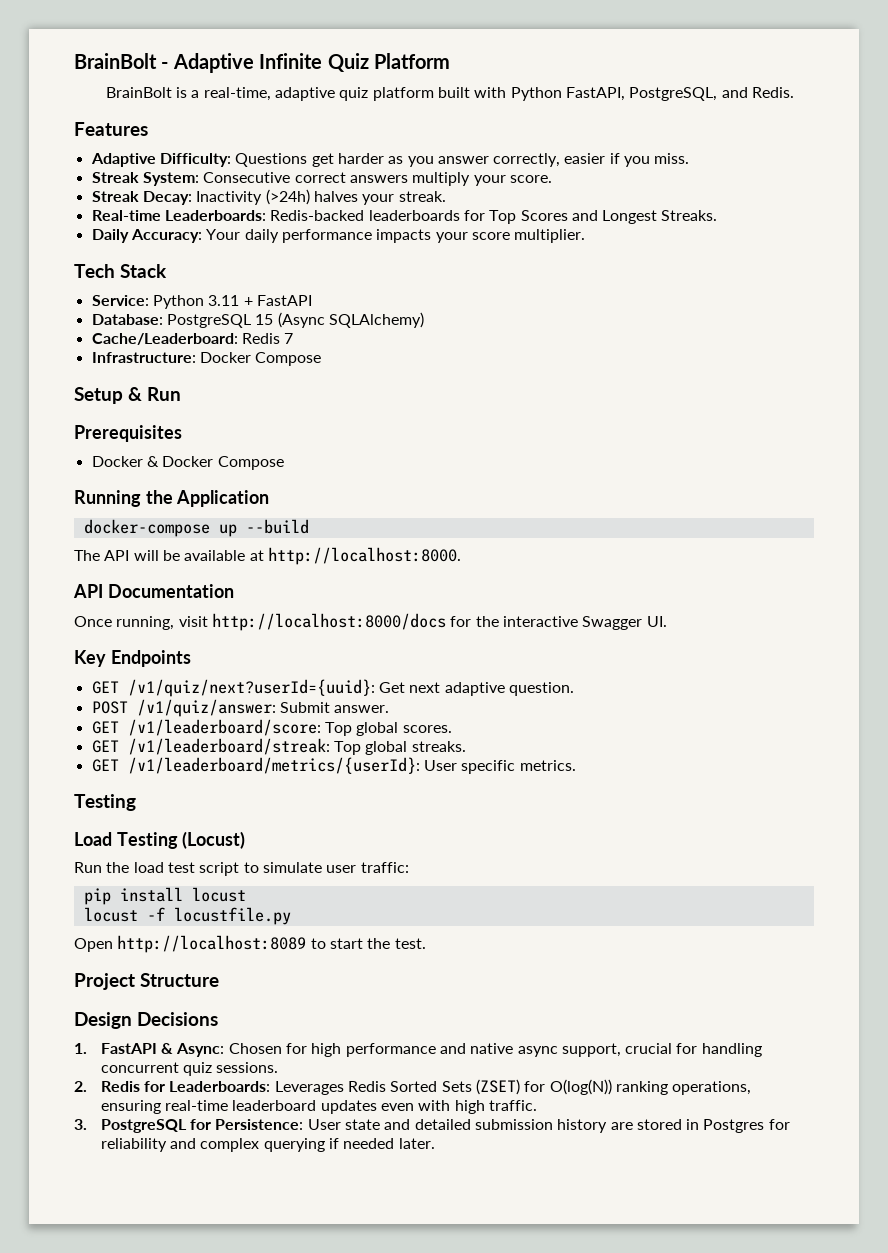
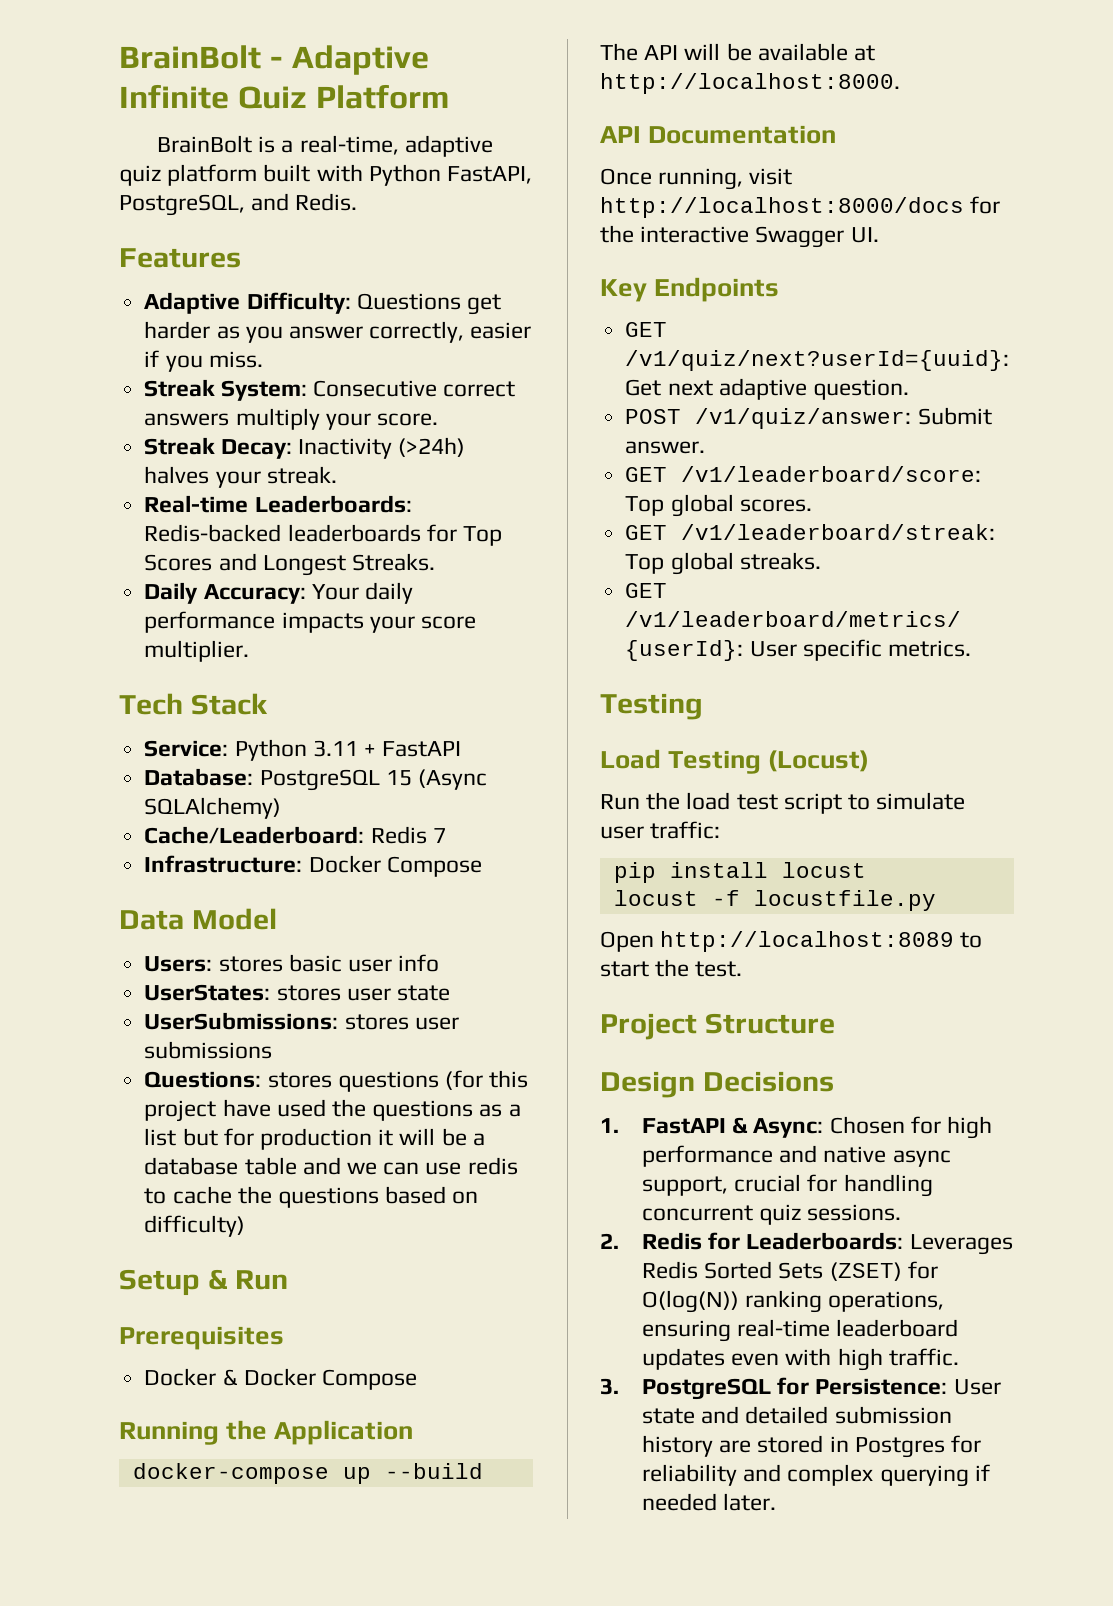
+ Data Model
+ Users: stores basic user info
+ UserStates: stores user state
+ UserSubmissions: stores user submissions
+ Questions: stores questions (for this project have used the questions as a list but for production it will be a database table and we can use redis to cache the questions based on difficulty)

